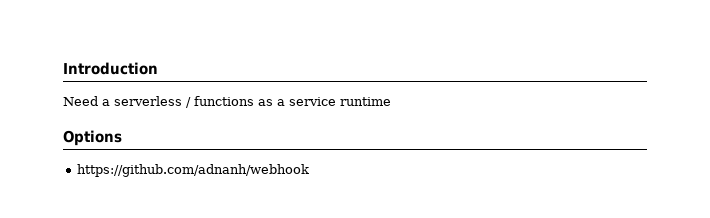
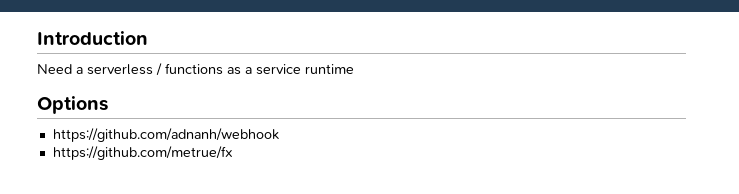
+ https://github.com/metrue/fx

